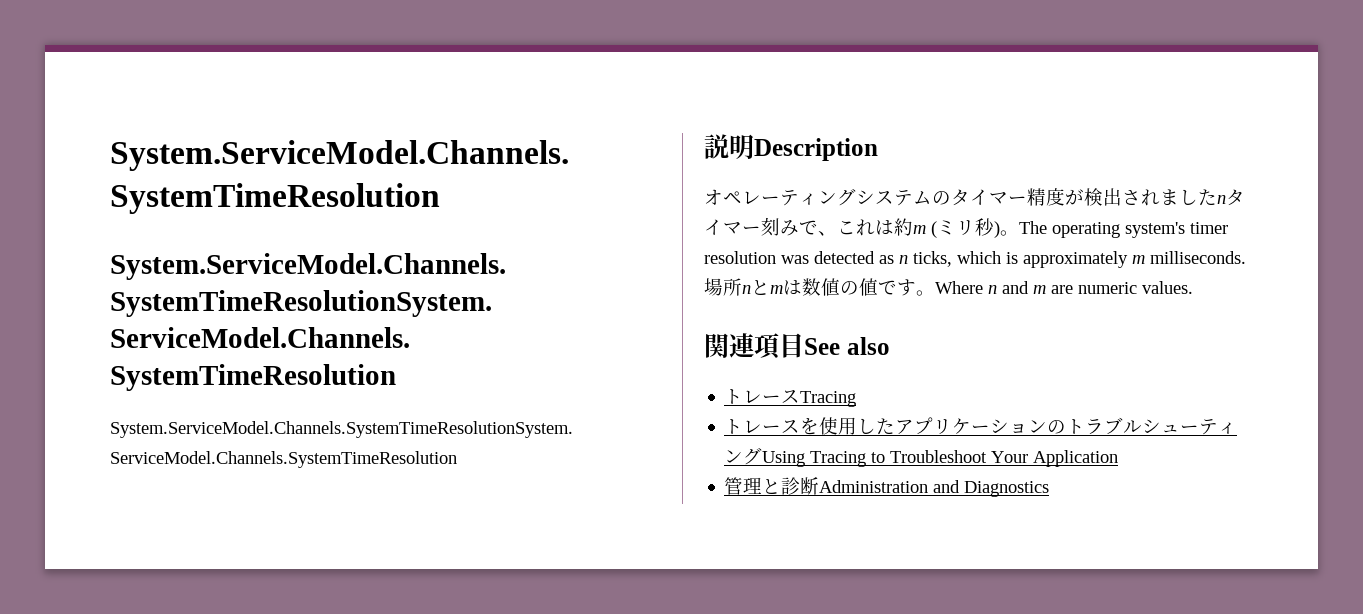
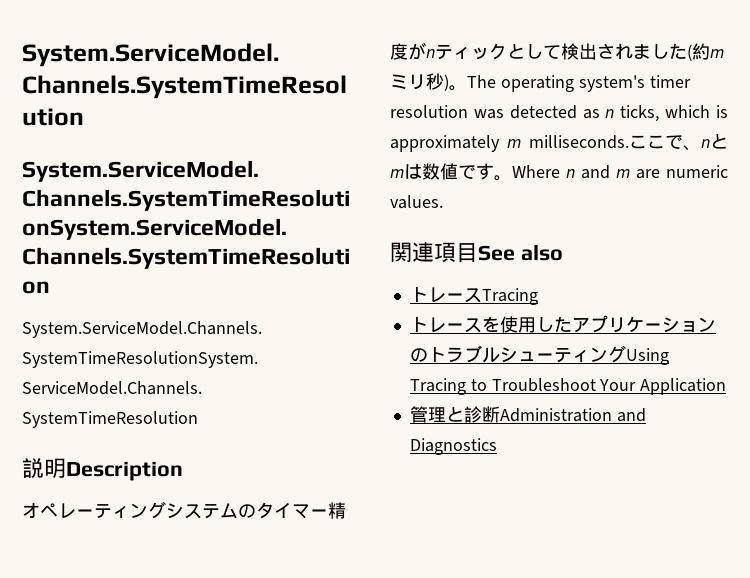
- オペレーティングシステムのタイマー精度が検出されましたnタイマー刻みで、これは約m (ミリ秒)。
+ オペレーティングシステムのタイマー精度がnティックとして検出されました(約mミリ秒)。
- 場所nとmは数値の値です。
+ ここで、nとmは数値です。

